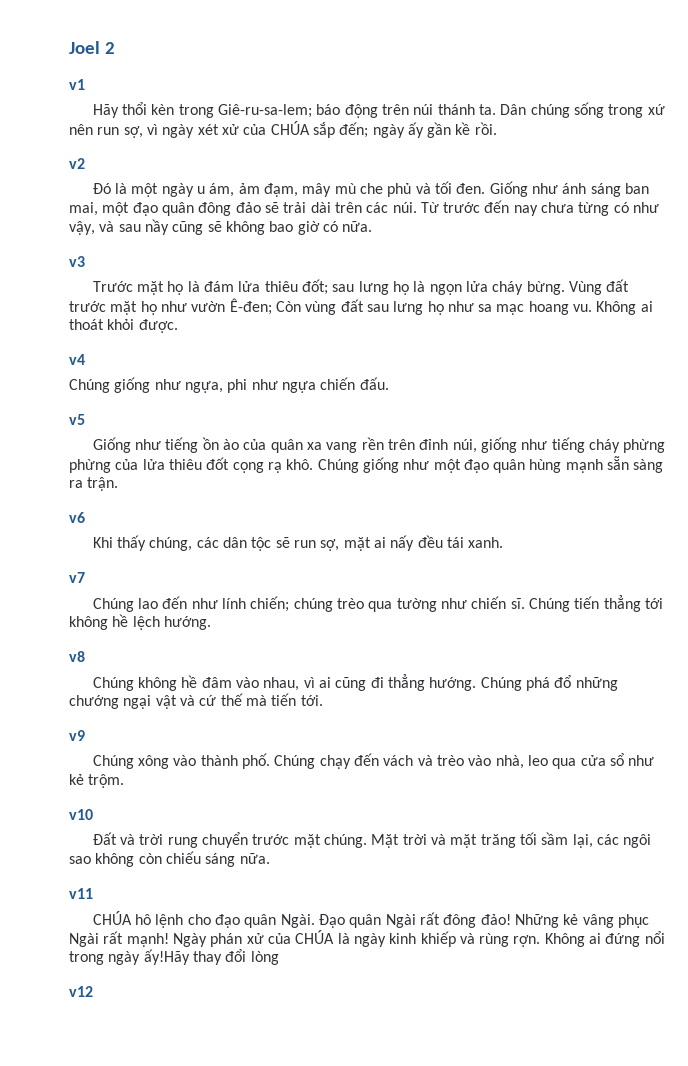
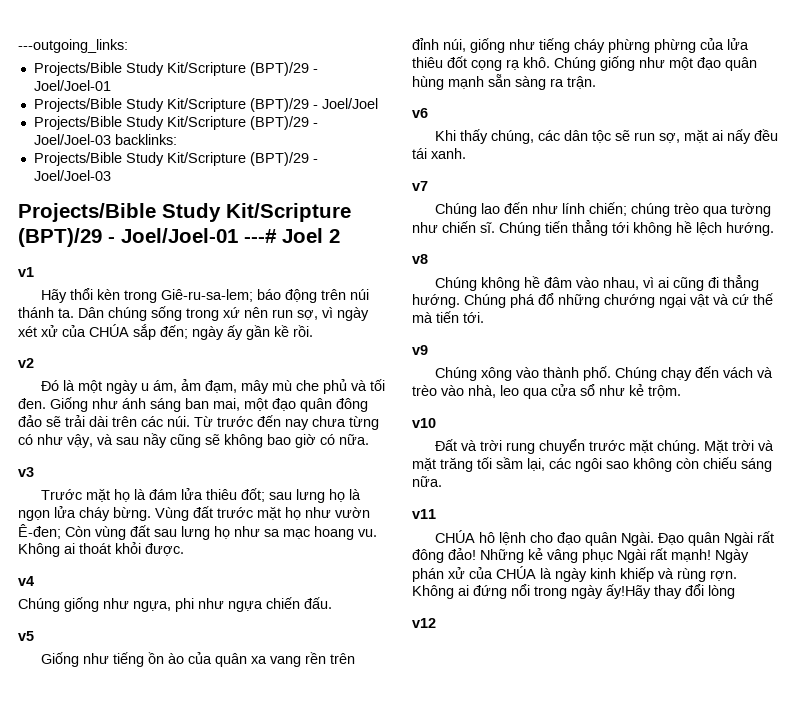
- Joel 2
+ ---outgoing_links:
+ Projects/Bible Study Kit/Scripture (BPT)/29 - Joel/Joel-01
+ Projects/Bible Study Kit/Scripture (BPT)/29 - Joel/Joel
+ Projects/Bible Study Kit/Scripture (BPT)/29 - Joel/Joel-03 backlinks:
+ Projects/Bible Study Kit/Scripture (BPT)/29 - Joel/Joel-03
+ Projects/Bible Study Kit/Scripture (BPT)/29 - Joel/Joel-01 ---# Joel 2

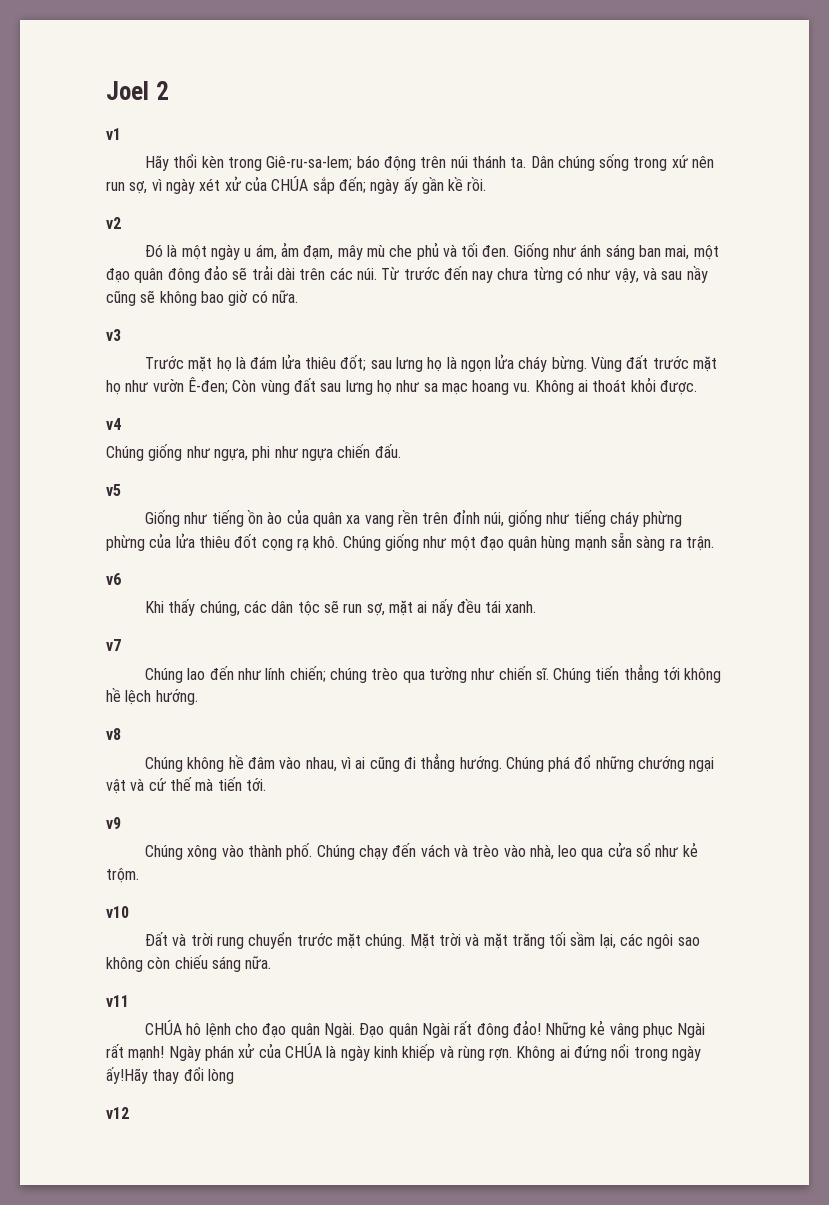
- ---outgoing_links:
- Projects/Bible Study Kit/Scripture (BPT)/29 - Joel/Joel-01
- Projects/Bible Study Kit/Scripture (BPT)/29 - Joel/Joel
- Projects/Bible Study Kit/Scripture (BPT)/29 - Joel/Joel-03 backlinks:
- Projects/Bible Study Kit/Scripture (BPT)/29 - Joel/Joel-03
- Projects/Bible Study Kit/Scripture (BPT)/29 - Joel/Joel-01 ---# Joel 2
+ Joel 2

